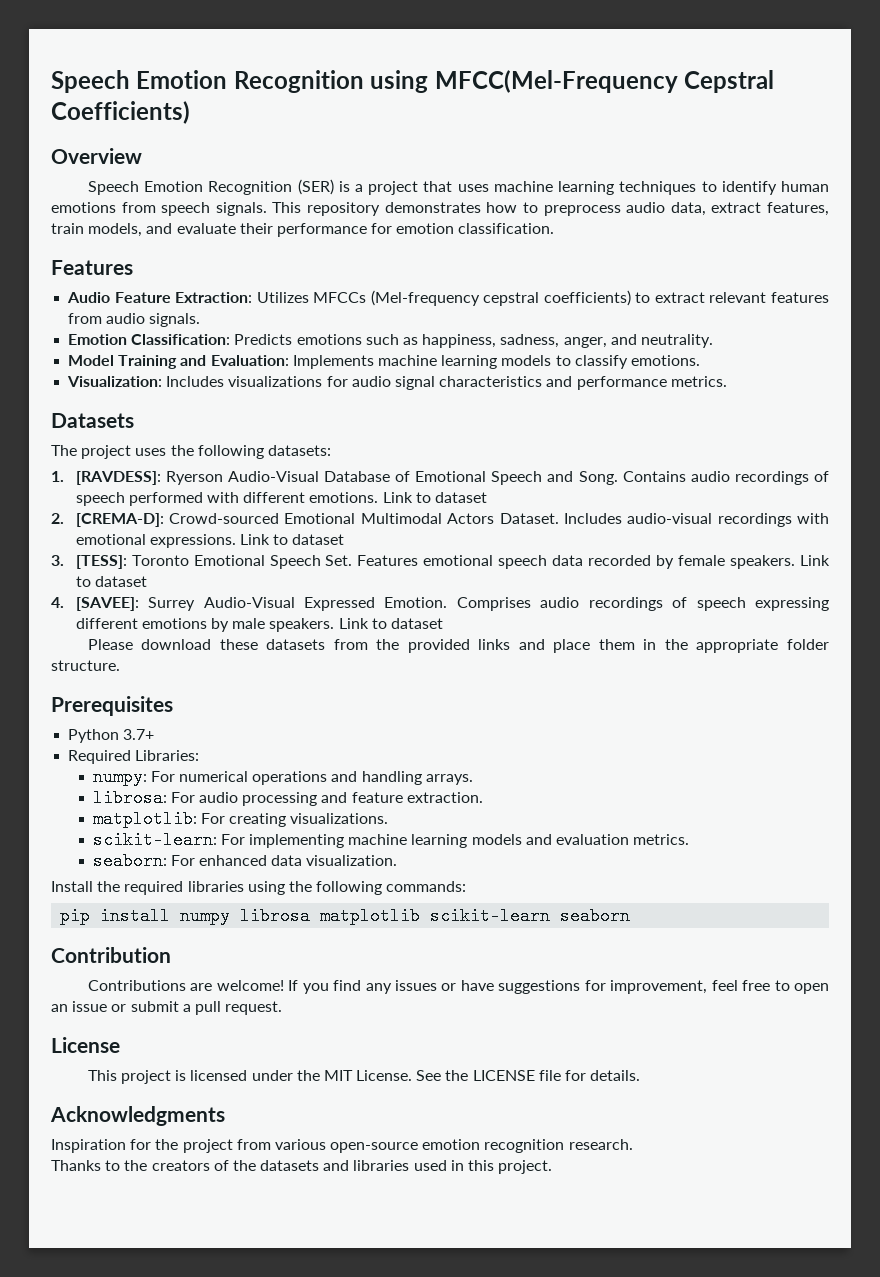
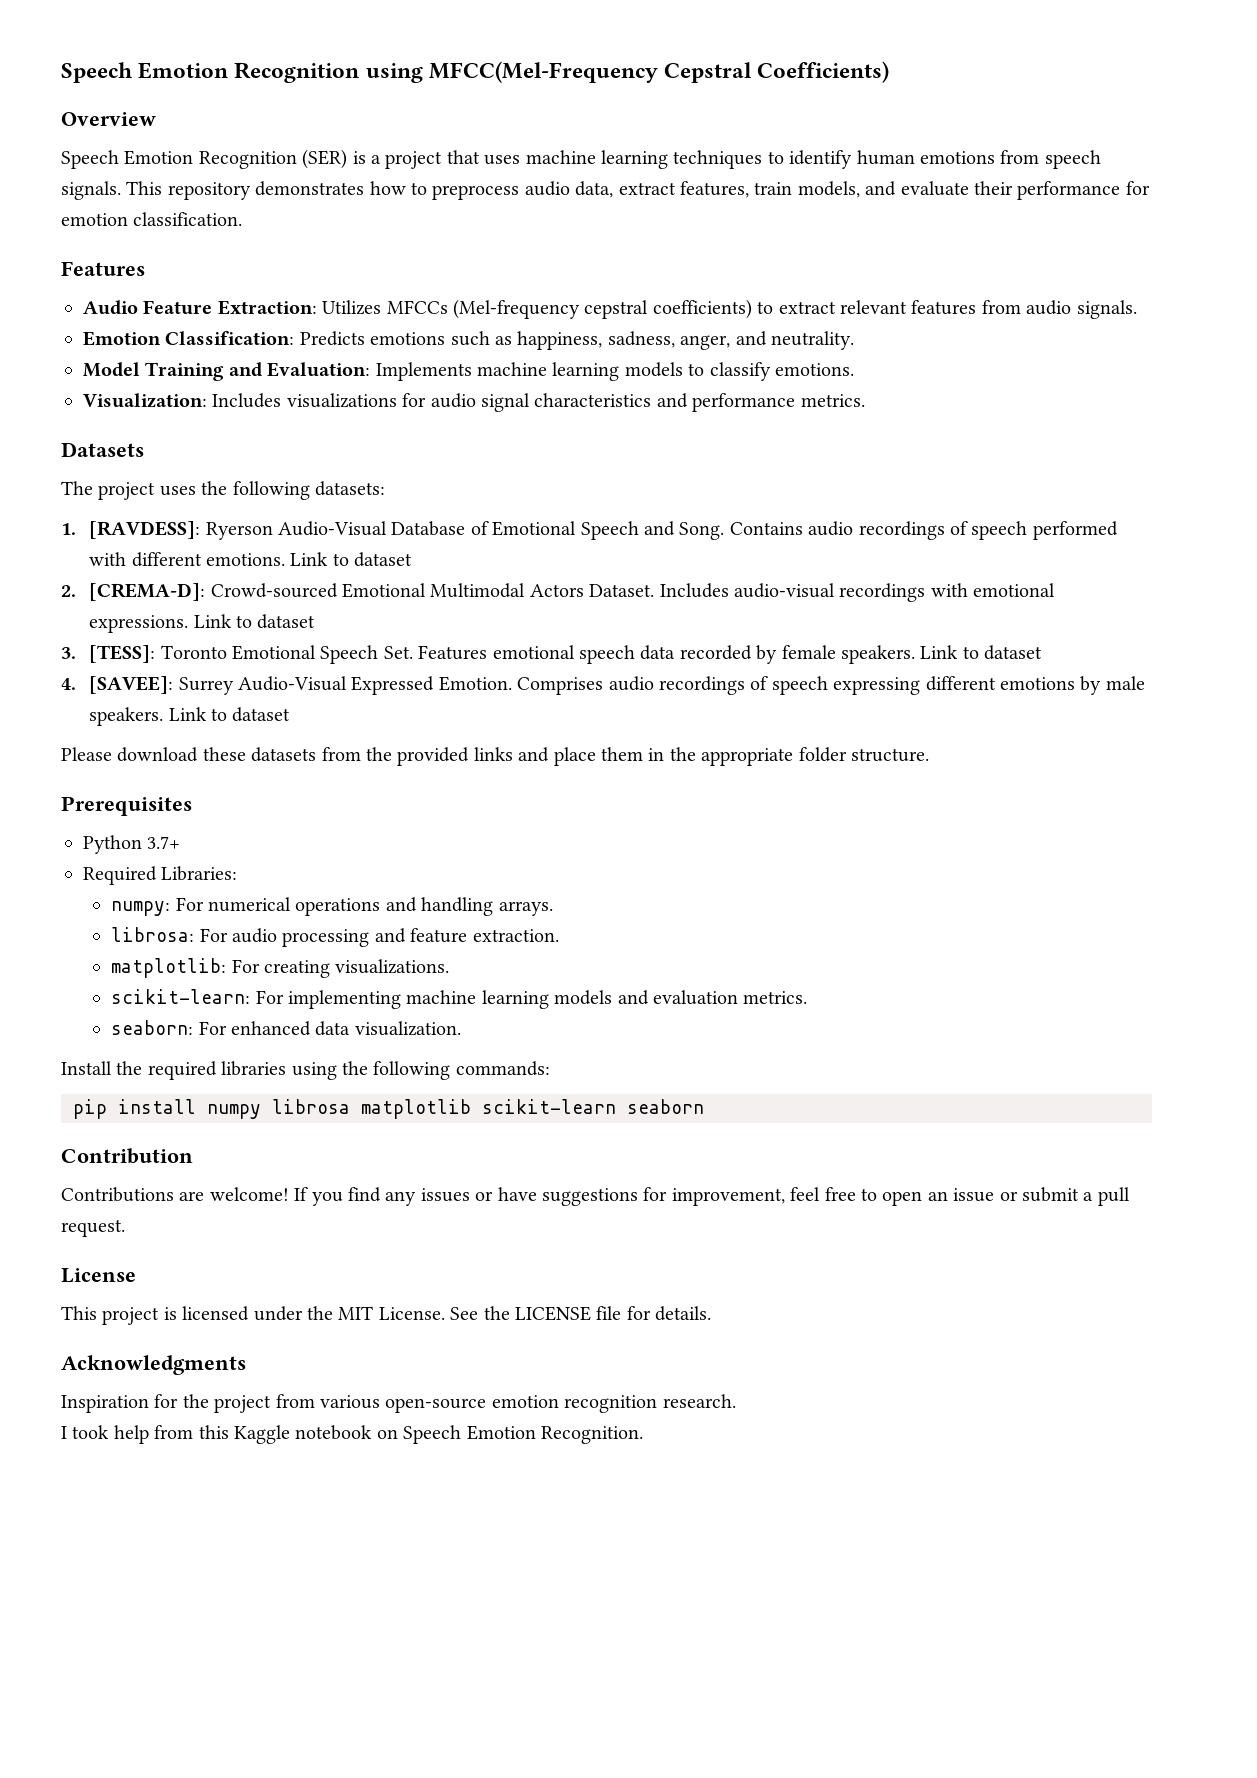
- Thanks to the creators of the datasets and libraries used in this project.
+ I took help from this Kaggle notebook on Speech Emotion Recognition.

